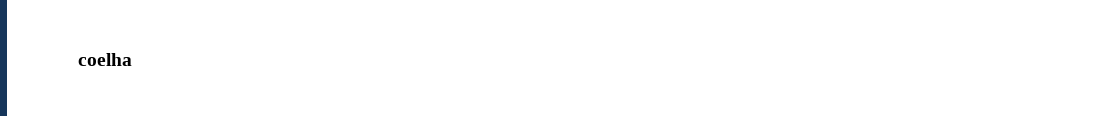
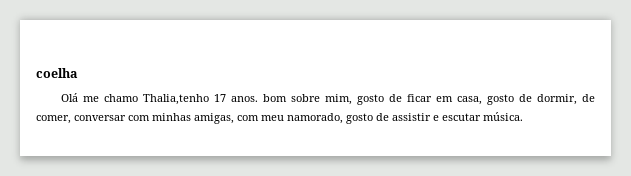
+ Olá me chamo Thalia,tenho 17 anos. bom sobre mim, gosto de ficar em casa, gosto de dormir, de comer, conversar com minhas amigas, com meu namorado, gosto de assistir e escutar música.

